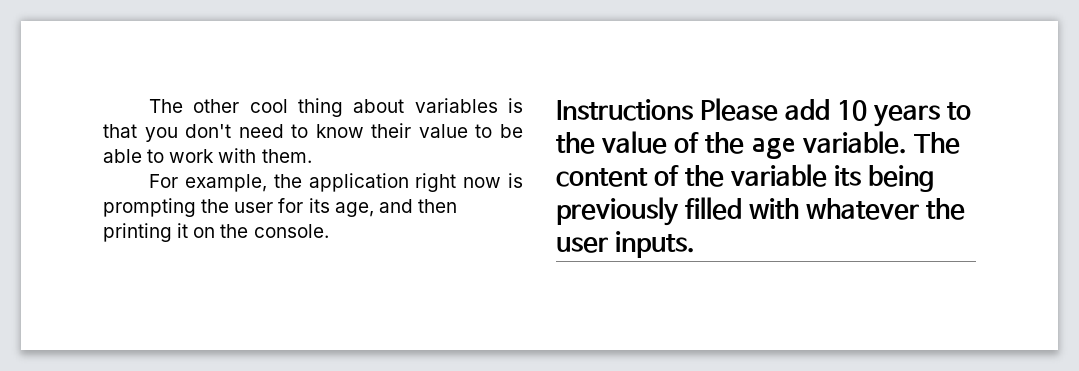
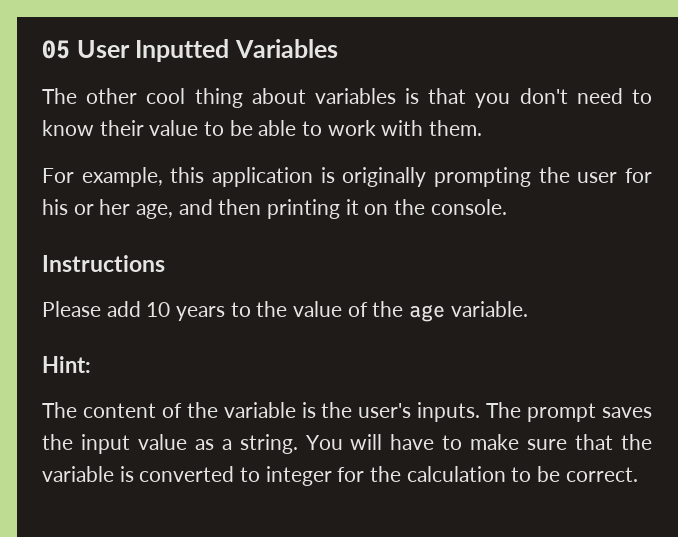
+ 05 User Inputted Variables
- For example, the application right now is prompting the user for its age, and then printing it on the console.
+ For example, this application is originally prompting the user for his or her age, and then printing it on the console.
- Instructions Please add 10 years to the value of the age variable. The content of the variable its being previously filled with whatever the user inputs.
+ Instructions
+ Please add 10 years to the value of the age variable.
+ Hint:
+ The content of the variable is the user's inputs. The prompt saves the input value as a string. You will have to make sure that the variable is converted to integer for the calculation to be correct.

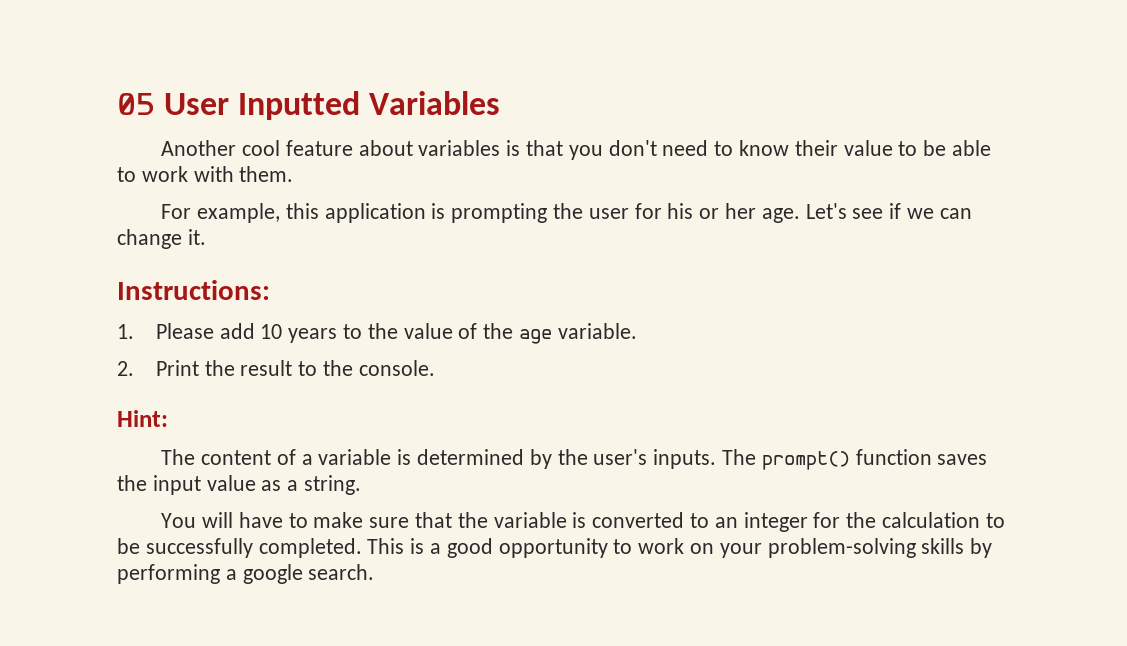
- The other cool thing about variables is that you don't need to know their value to be able to work with them.
+ Another cool feature about variables is that you don't need to know their value to be able to work with them.
- For example, this application is originally prompting the user for his or her age, and then printing it on the console.
- Instructions
- Please add 10 years to the value of the age variable.
+ For example, this application is prompting the user for his or her age. Let's see if we can change it.
+ Instructions:
+ 1. Please add 10 years to the value of the age variable.
+ 2. Print the result to the console.
- The content of the variable is the user's inputs.
+ The content of a variable is determined by the user's inputs.
- The prompt saves the input value as a string. You will have to make sure that the variable is converted to integer for the calculation to be correct.
+ The prompt() function saves the input value as a string.
+ You will have to make sure that the variable is converted to an integer for the calculation to be successfully completed. This is a good opportunity to work on your problem-solving skills by performing a google search.

